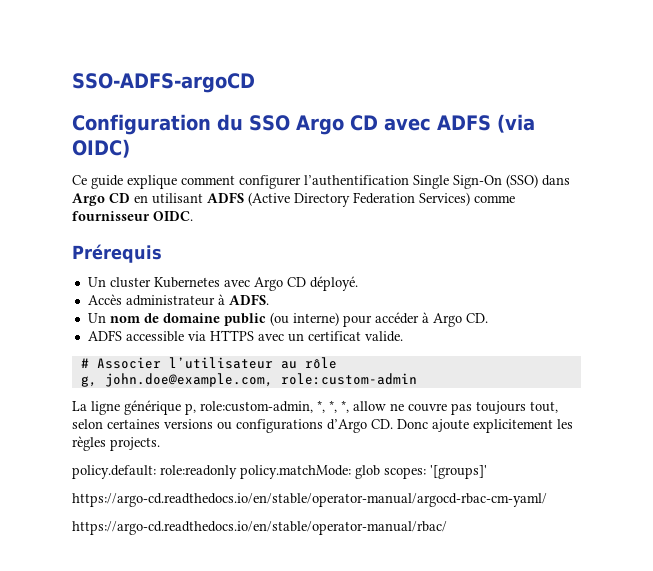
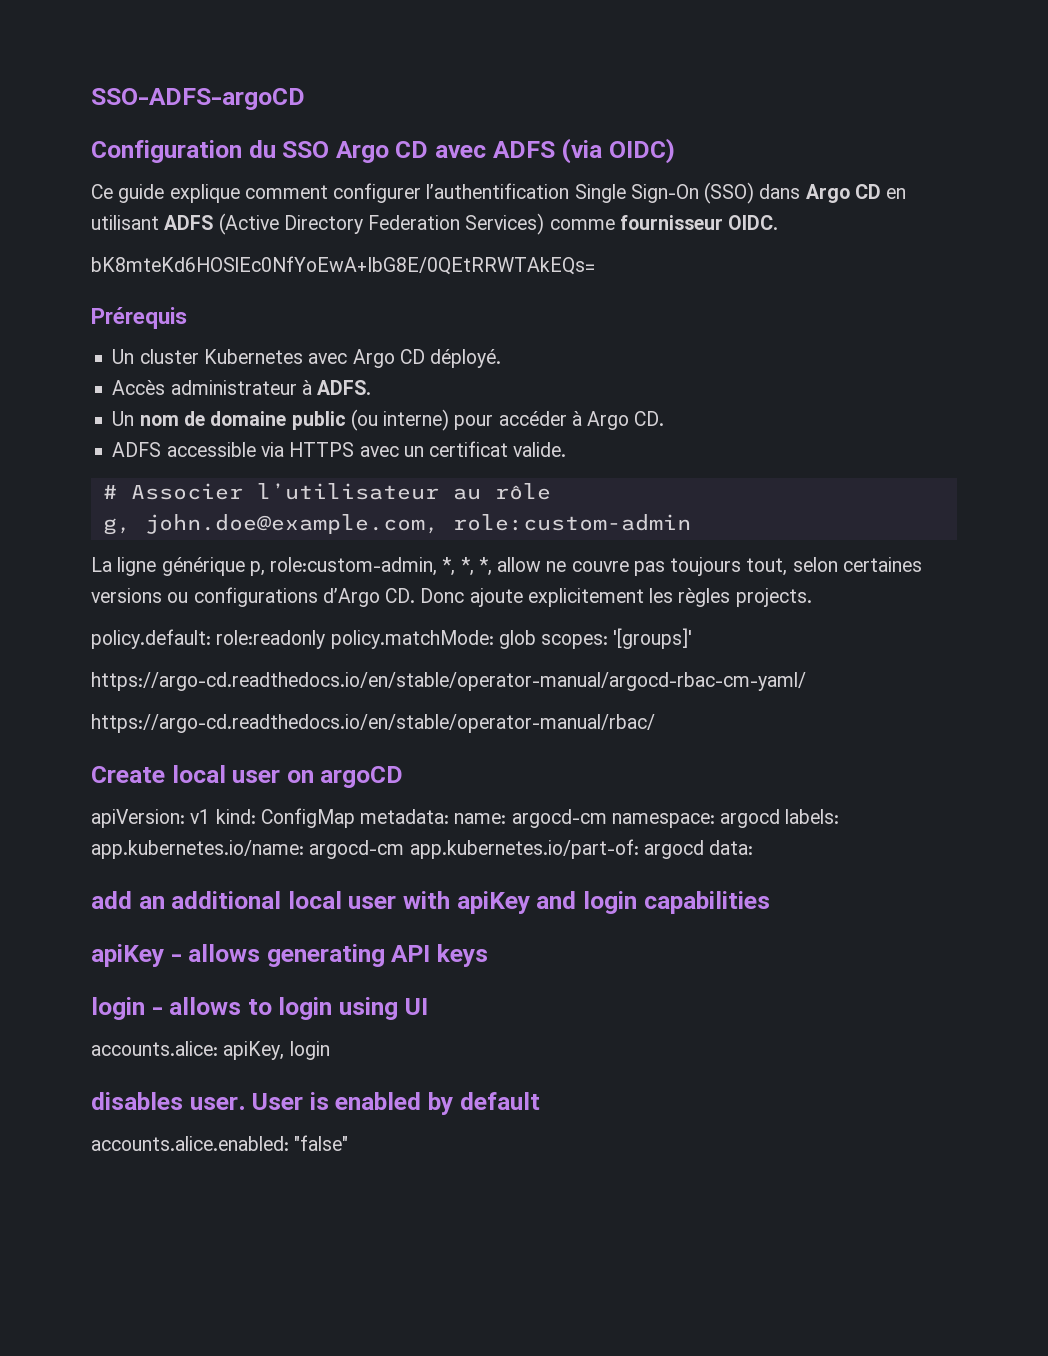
+ bK8mteKd6HOSlEc0NfYoEwA+IbG8E/0QEtRRWTAkEQs=
+ Create local user on argoCD
+ apiVersion: v1 kind: ConfigMap metadata: name: argocd-cm namespace: argocd labels: app.kubernetes.io/name: argocd-cm app.kubernetes.io/part-of: argocd data:
+ add an additional local user with apiKey and login capabilities
+ apiKey - allows generating API keys
+ login - allows to login using UI
+ accounts.alice: apiKey, login
+ disables user. User is enabled by default
+ accounts.alice.enabled: "false"

